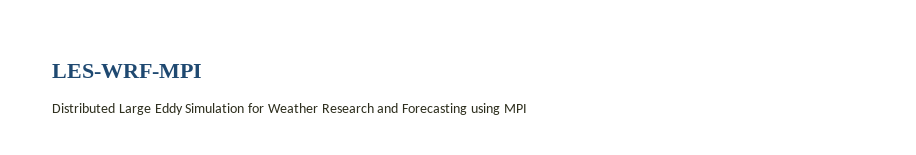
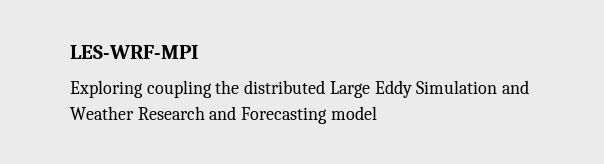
- Distributed Large Eddy Simulation for Weather Research and Forecasting using MPI
+ Exploring coupling the distributed Large Eddy Simulation and Weather Research and Forecasting model

